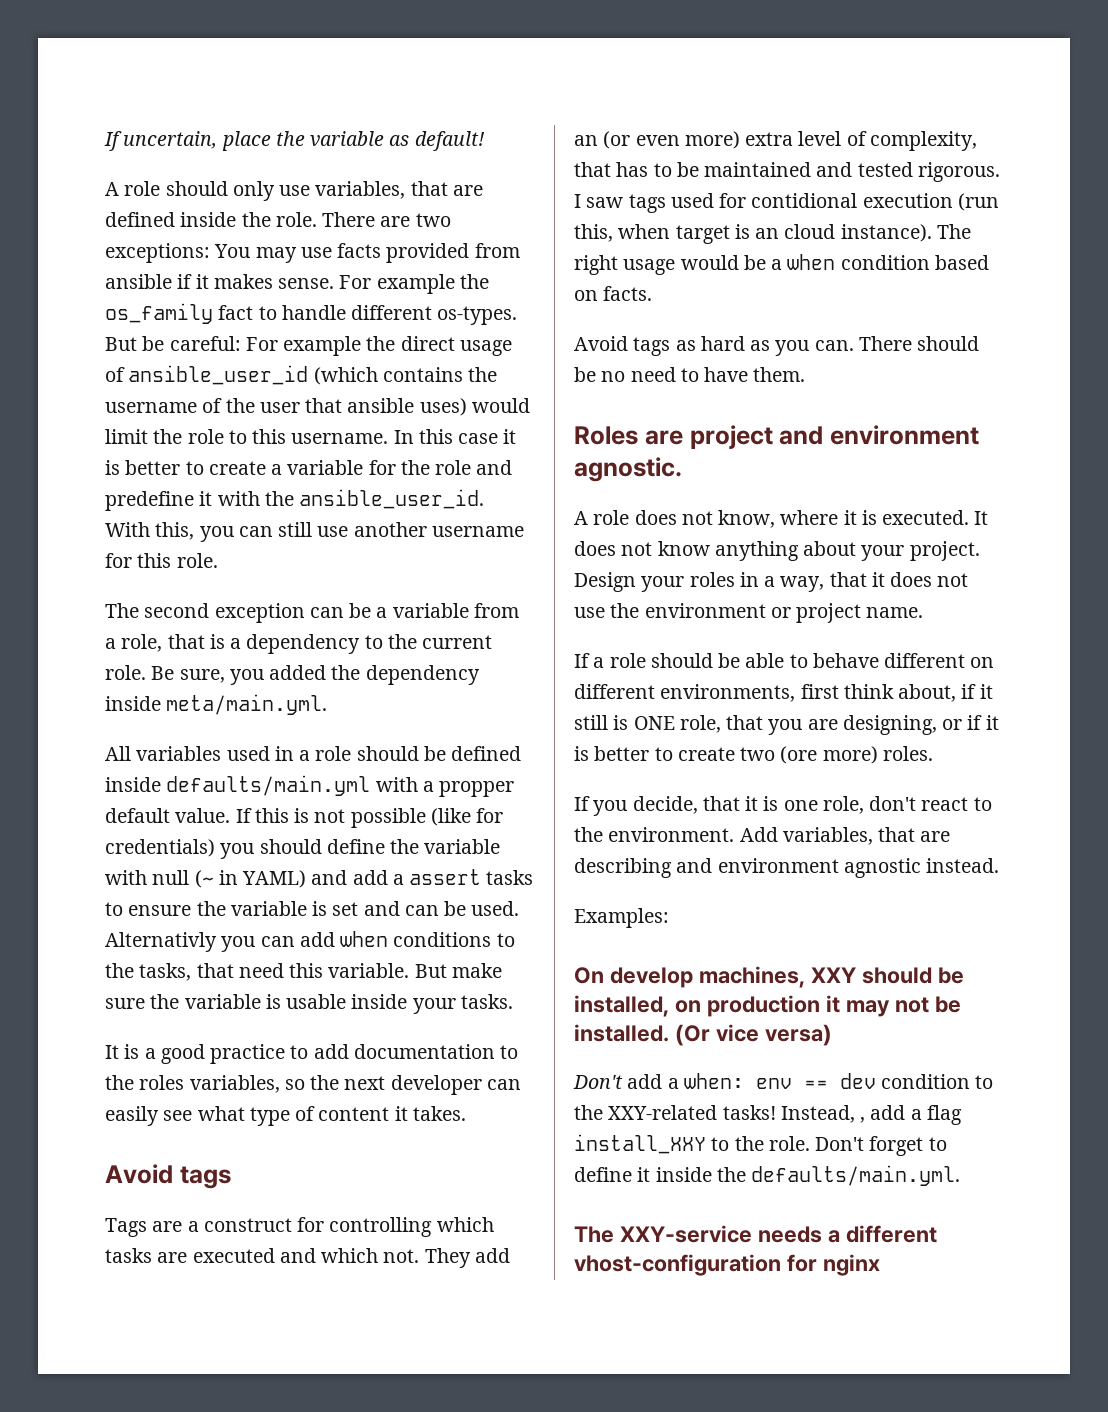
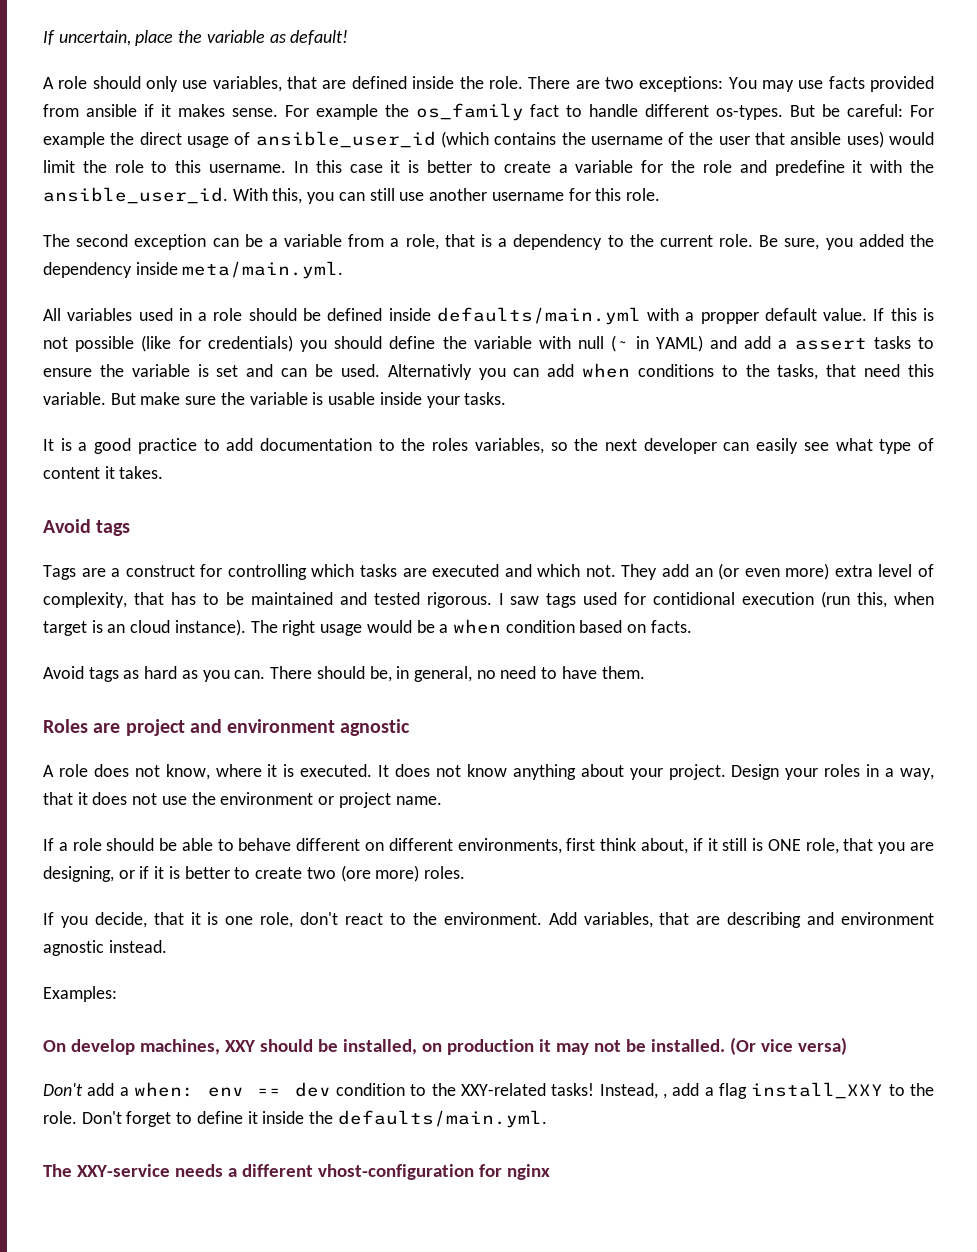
- There should be no need to have them.
+ There should be, in general, no need to have them.
- Roles are project and environment agnostic.
+ Roles are project and environment agnostic

